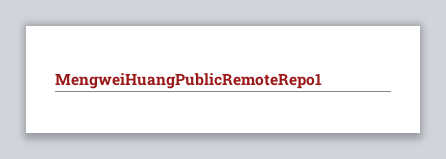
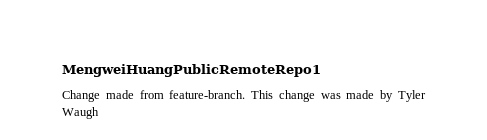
+ Change made from feature-branch. This change was made by Tyler Waugh

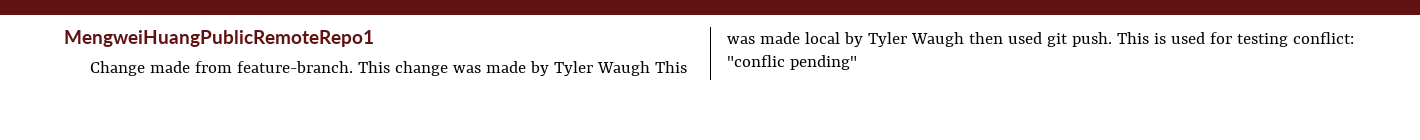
- This change was made by Tyler Waugh
+ This change was made by Tyler Waugh This was made local by Tyler Waugh then used git push. This is used for testing conflict: "conflic pending"

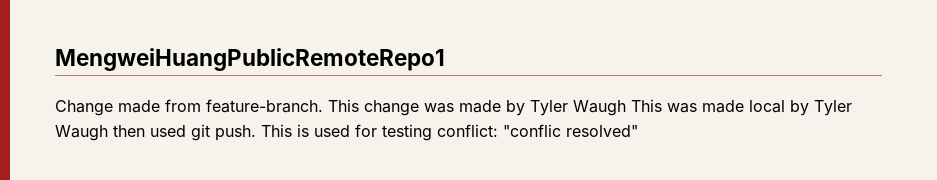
- This is used for testing conflict: "conflic pending"
+ This is used for testing conflict: "conflic resolved"

